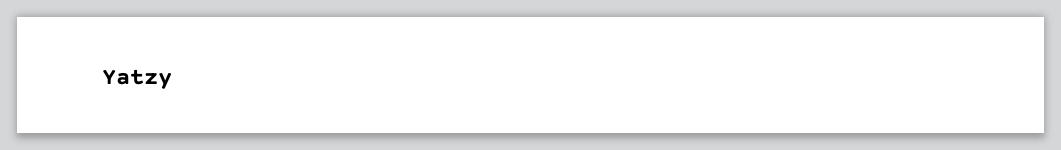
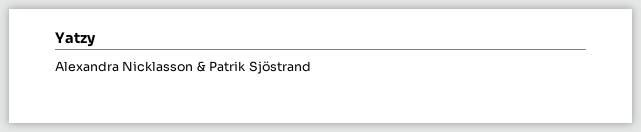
+ Alexandra Nicklasson & Patrik Sjöstrand

